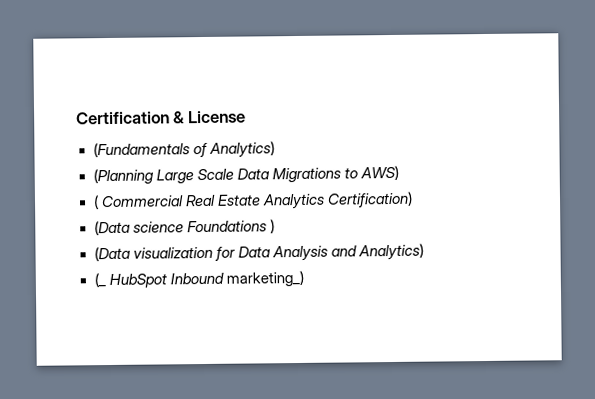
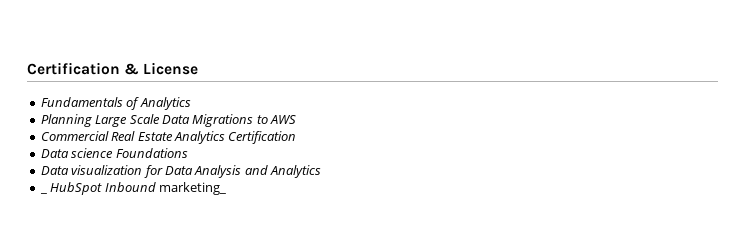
- (Fundamentals of Analytics)
- (Planning Large Scale Data Migrations to AWS)
- ( Commercial Real Estate Analytics Certification)
- (Data science Foundations )
- (Data visualization for Data Analysis and Analytics)
- (_ HubSpot Inbound marketing_)
+ Fundamentals of Analytics
+ Planning Large Scale Data Migrations to AWS
+ Commercial Real Estate Analytics Certification
+ Data science Foundations
+ Data visualization for Data Analysis and Analytics
+ _ HubSpot Inbound marketing_

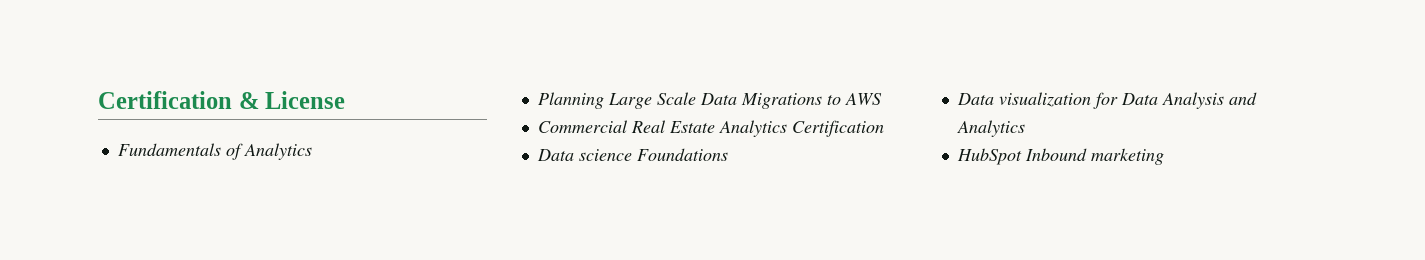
- _ HubSpot Inbound marketing_
+ HubSpot Inbound marketing

